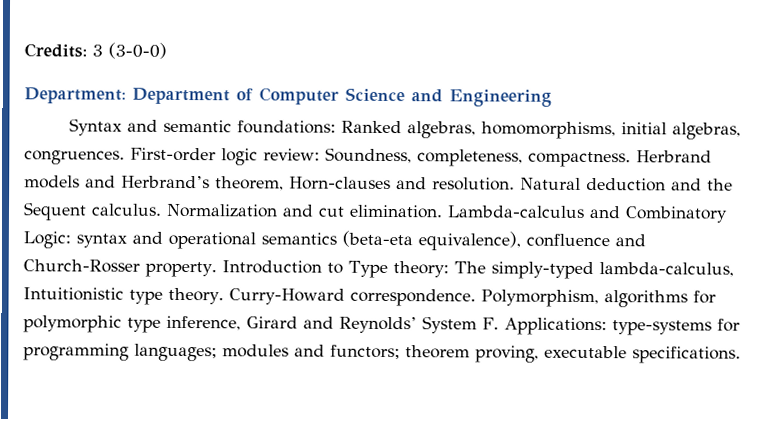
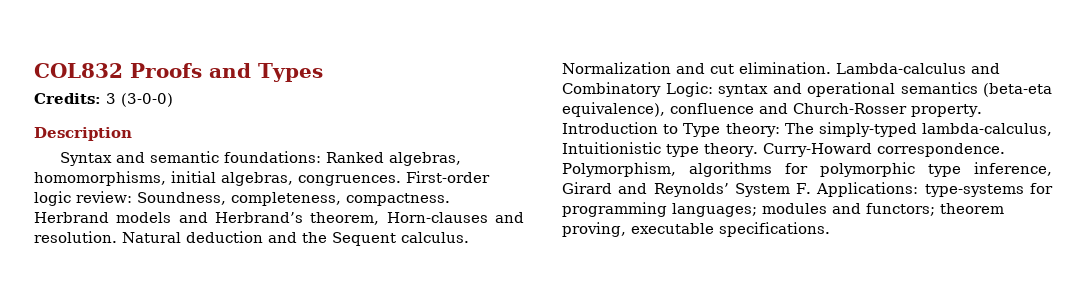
+ COL832 Proofs and Types
- Department: Department of Computer Science and Engineering
+ Description

